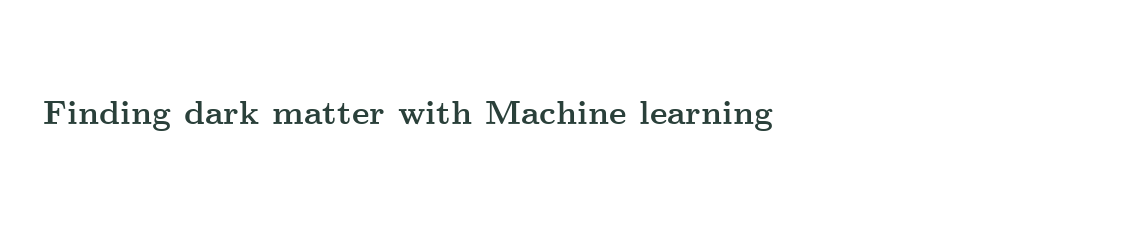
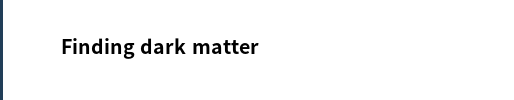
- Finding dark matter with Machine learning
+ Finding dark matter

